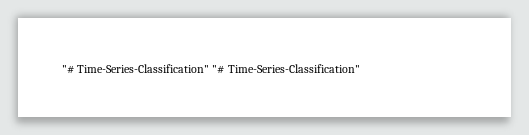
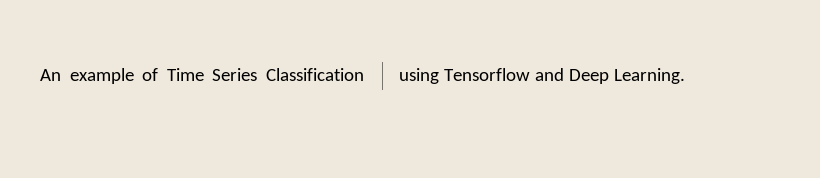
- "# Time-Series-Classification" "# Time-Series-Classification"
+ An example of Time Series Classification using Tensorflow and Deep Learning.

